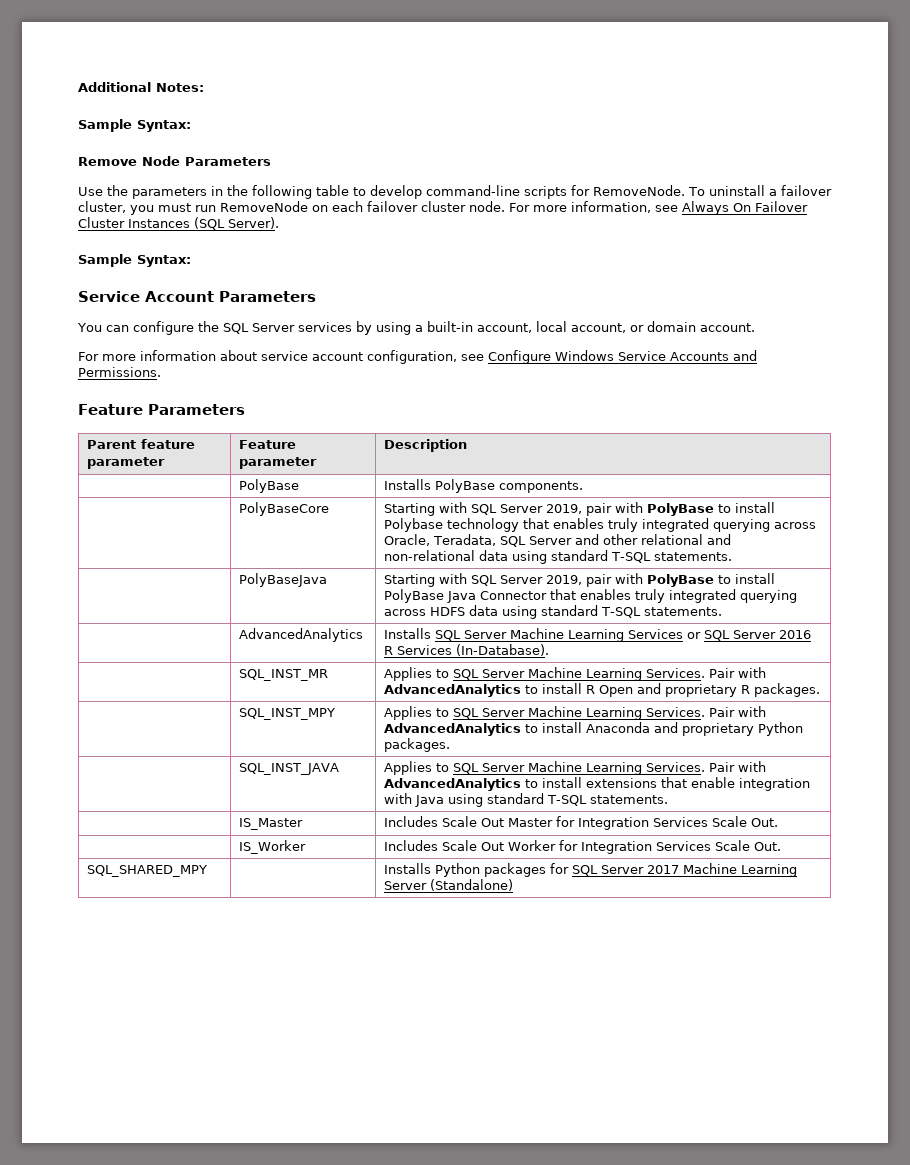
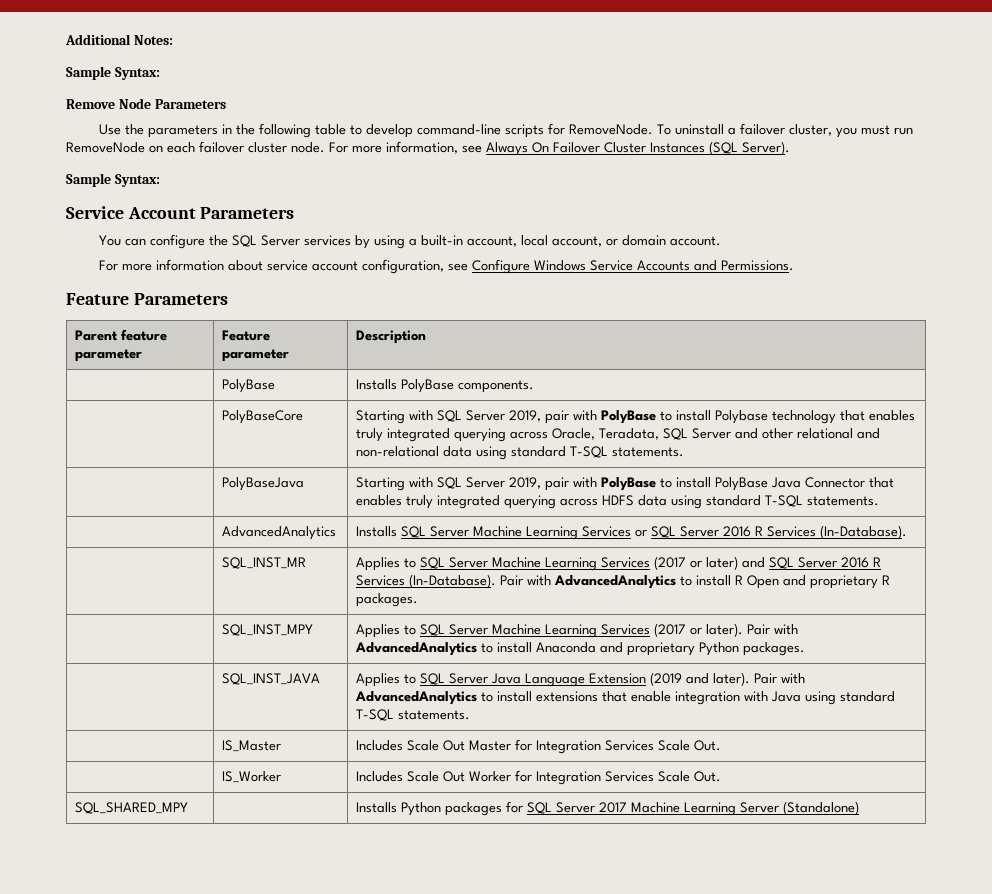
- | SQL_INST_MR | Applies to SQL Server Machine Learning Services. Pair with AdvancedAnalytics to install R Open and proprietary R packages.
+ | SQL_INST_MR | Applies to SQL Server Machine Learning Services (2017 or later) and SQL Server 2016 R Services (In-Database). Pair with AdvancedAnalytics to install R Open and proprietary R packages.
- | SQL_INST_MPY | Applies to SQL Server Machine Learning Services. Pair with AdvancedAnalytics to install Anaconda and proprietary Python packages.
+ | SQL_INST_MPY | Applies to SQL Server Machine Learning Services (2017 or later). Pair with AdvancedAnalytics to install Anaconda and proprietary Python packages.
- | SQL_INST_JAVA | Applies to SQL Server Machine Learning Services. Pair with AdvancedAnalytics to install extensions that enable integration with Java using standard T-SQL statements.
+ | SQL_INST_JAVA | Applies to SQL Server Java Language Extension (2019 and later). Pair with AdvancedAnalytics to install extensions that enable integration with Java using standard T-SQL statements.

